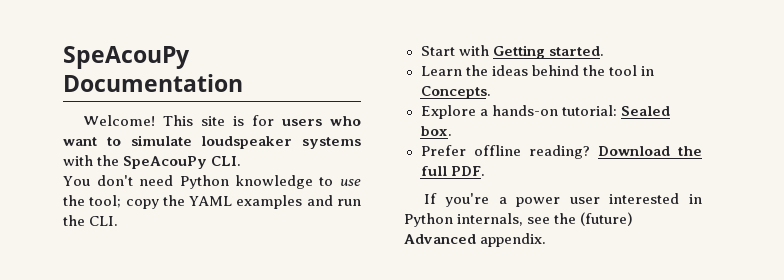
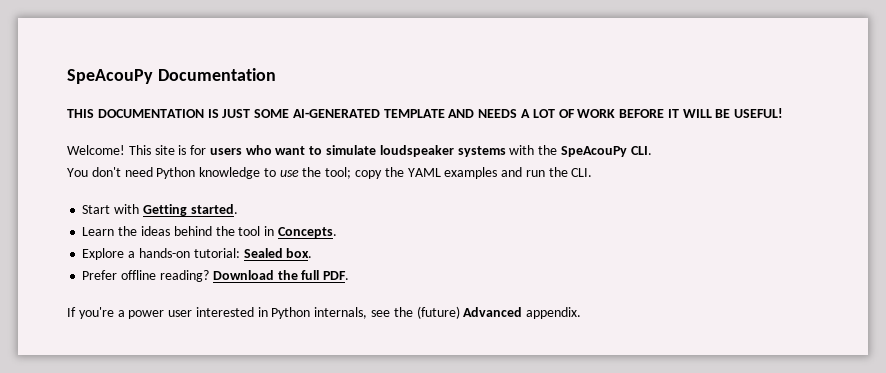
+ THIS DOCUMENTATION IS JUST SOME AI-GENERATED TEMPLATE AND NEEDS A LOT OF WORK BEFORE IT WILL BE USEFUL!

